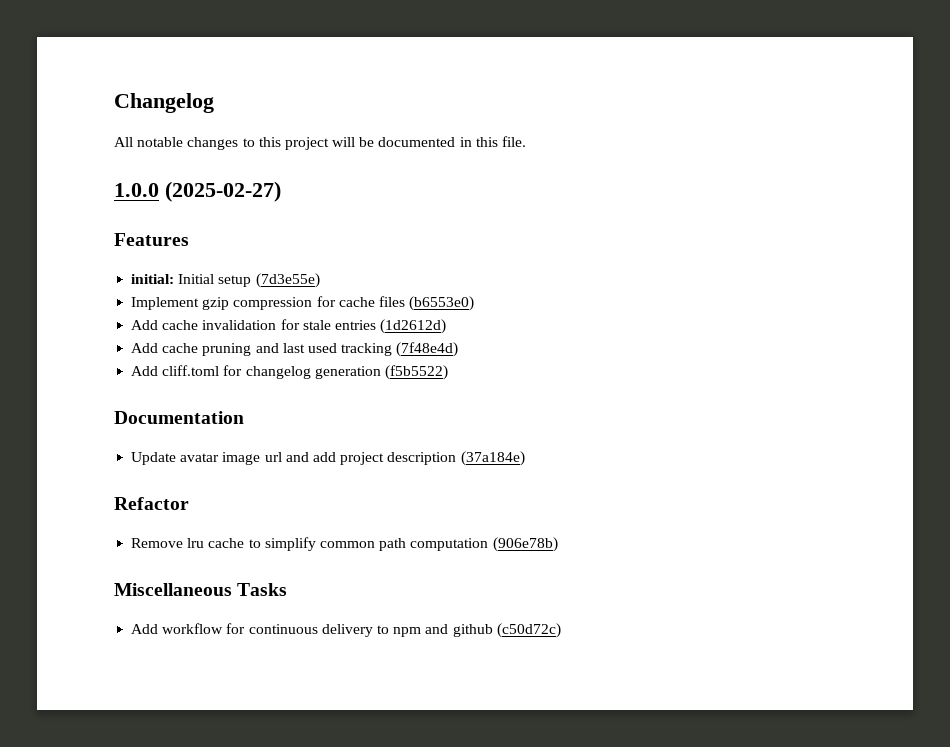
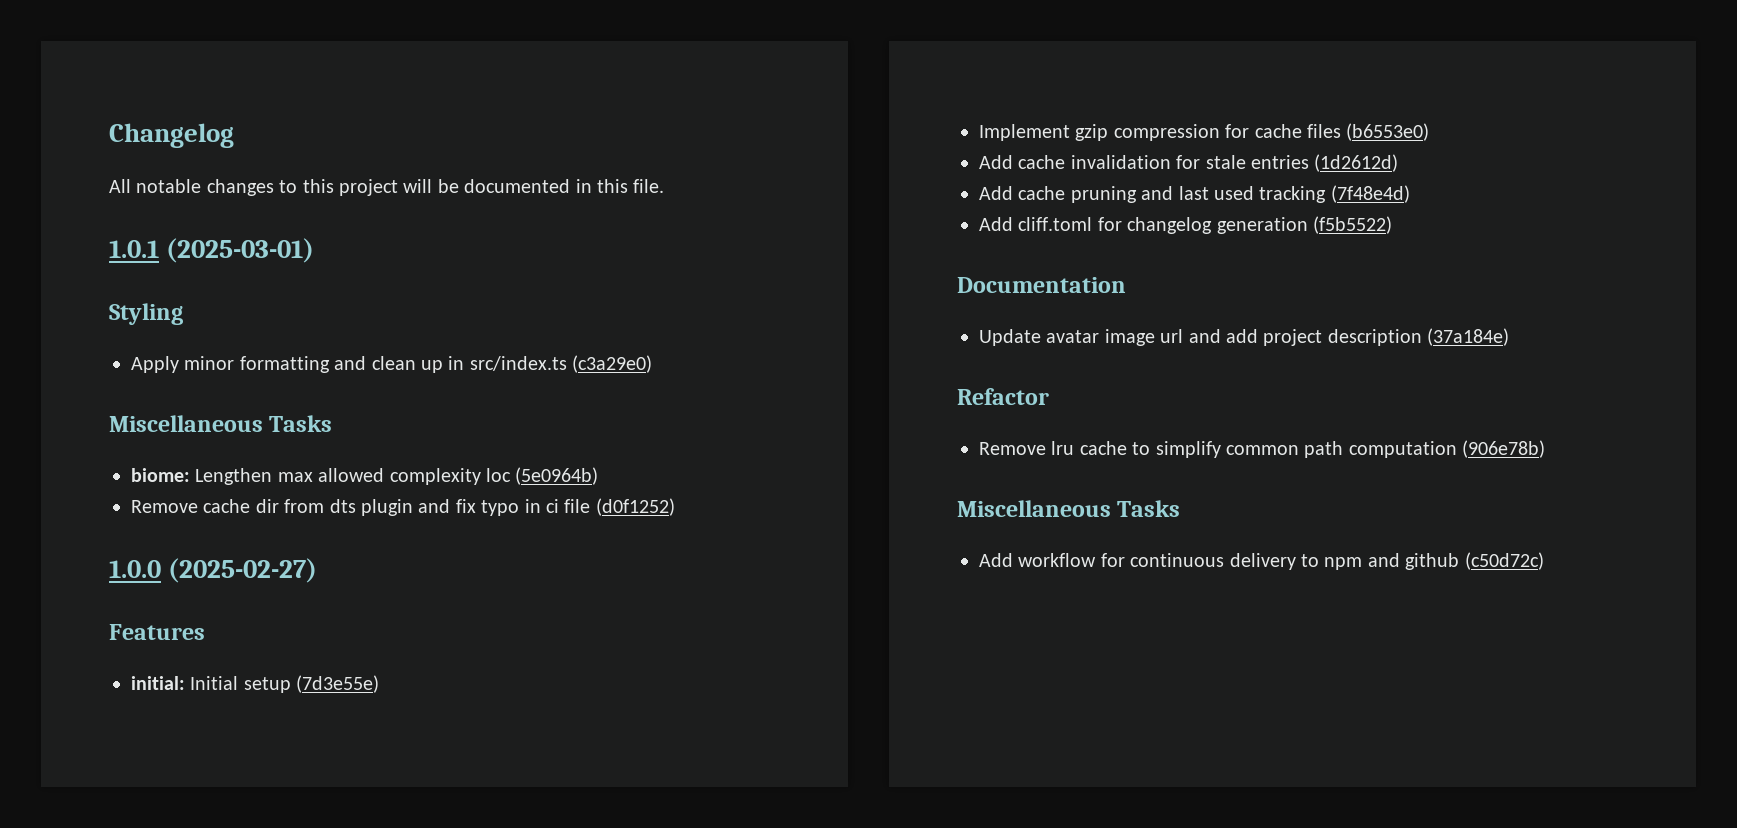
+ 1.0.1 (2025-03-01)
+ Styling
+ Apply minor formatting and clean up in src/index.ts (c3a29e0)
+ Miscellaneous Tasks
+ biome: Lengthen max allowed complexity loc (5e0964b)
+ Remove cache dir from dts plugin and fix typo in ci file (d0f1252)

